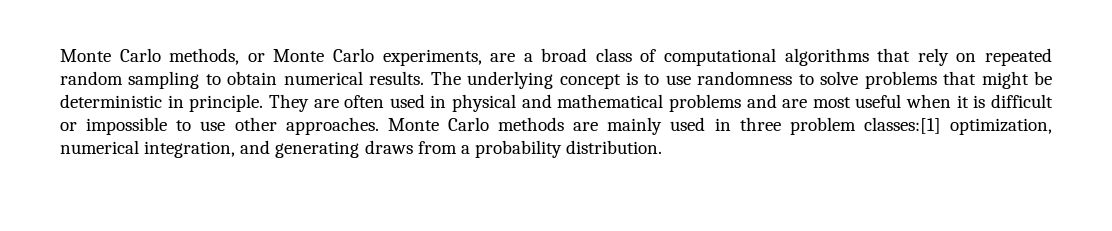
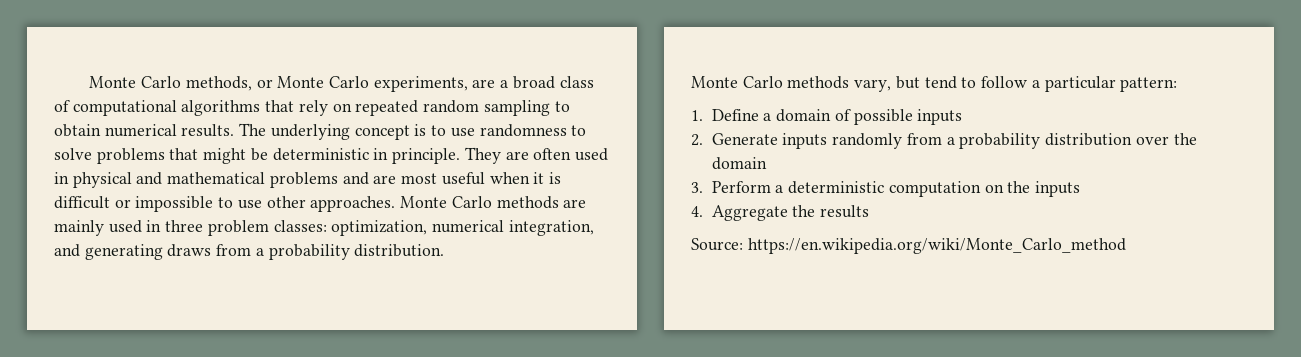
- Monte Carlo methods are mainly used in three problem classes:[1] optimization, numerical integration, and generating draws from a probability distribution.
+ Monte Carlo methods are mainly used in three problem classes: optimization, numerical integration, and generating draws from a probability distribution.
+ Monte Carlo methods vary, but tend to follow a particular pattern:
+ 1. Define a domain of possible inputs
+ 2. Generate inputs randomly from a probability distribution over the domain
+ 3. Perform a deterministic computation on the inputs
+ 4. Aggregate the results
+ Source: https://en.wikipedia.org/wiki/Monte_Carlo_method

